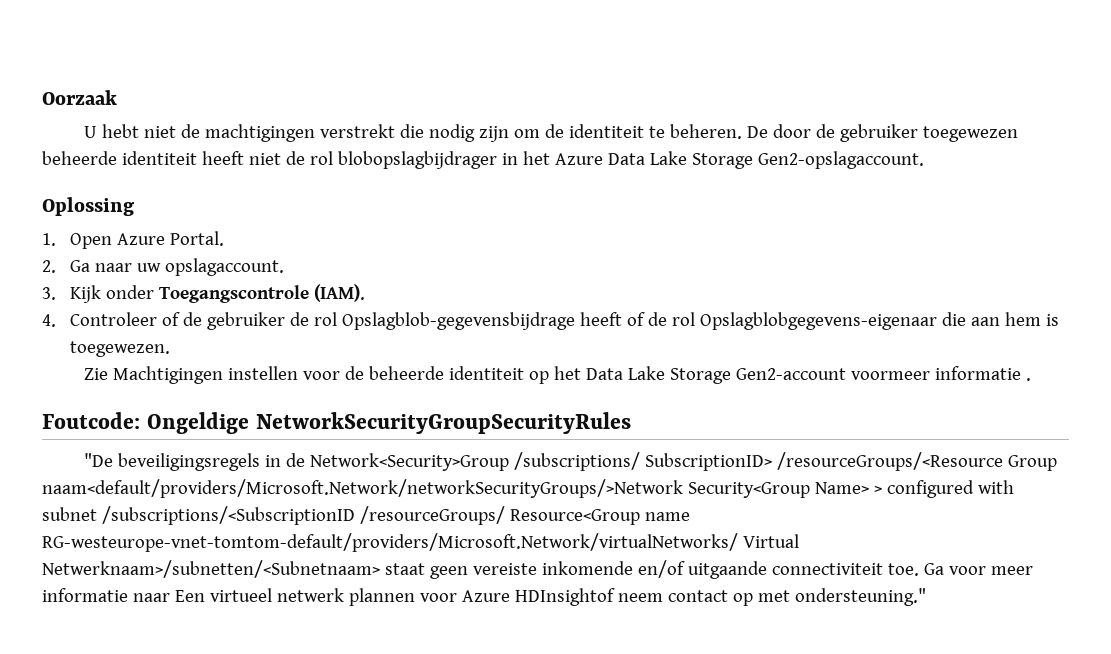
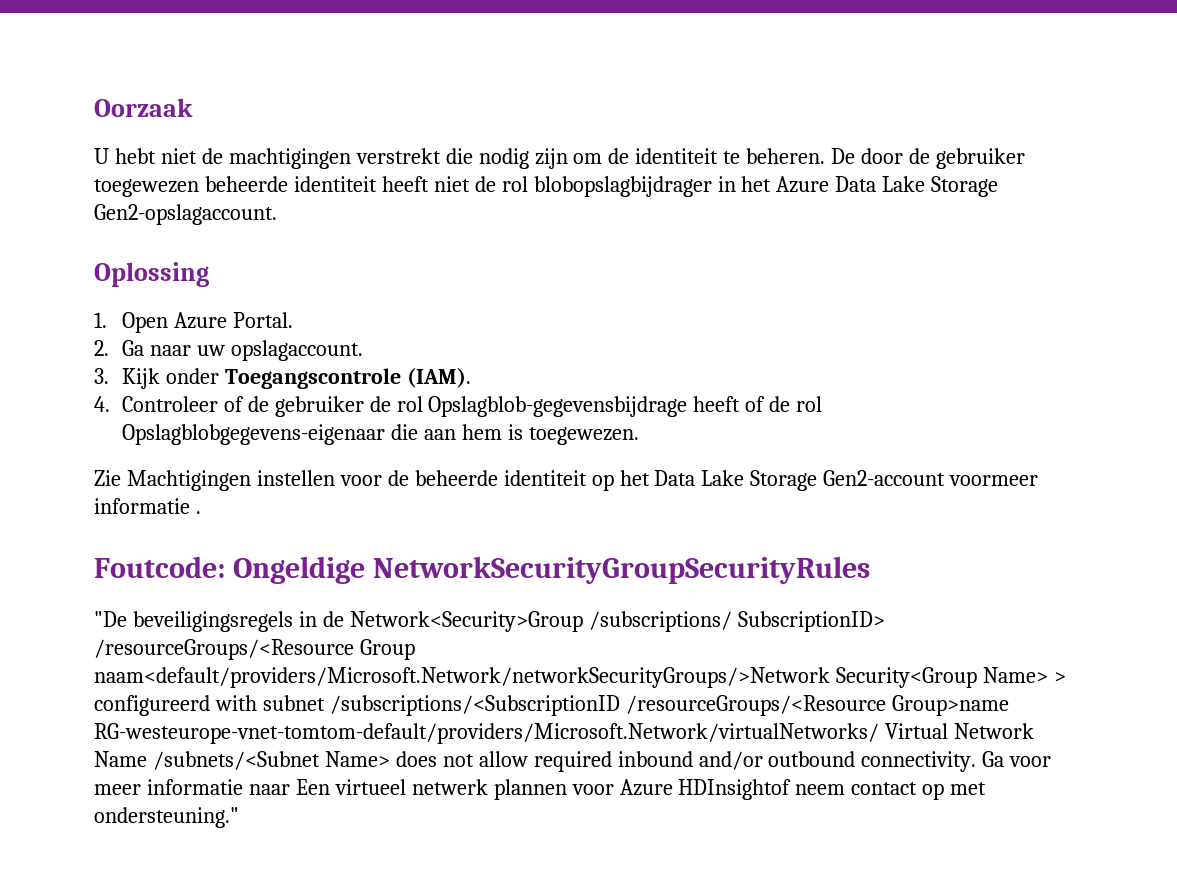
- "De beveiligingsregels in de Network<Security>Group /subscriptions/ SubscriptionID> /resourceGroups/<Resource Group naam<default/providers/Microsoft.Network/networkSecurityGroups/>Network Security<Group Name> > configured with subnet /subscriptions/<SubscriptionID /resourceGroups/ Resource<Group name RG-westeurope-vnet-tomtom-default/providers/Microsoft.Network/virtualNetworks/ Virtual Netwerknaam>/subnetten/<Subnetnaam> staat geen vereiste inkomende en/of uitgaande connectiviteit toe.
+ "De beveiligingsregels in de Network<Security>Group /subscriptions/ SubscriptionID> /resourceGroups/<Resource Group naam<default/providers/Microsoft.Network/networkSecurityGroups/>Network Security<Group Name> > configureerd with subnet /subscriptions/<SubscriptionID /resourceGroups/<Resource Group>name RG-westeurope-vnet-tomtom-default/providers/Microsoft.Network/virtualNetworks/ Virtual Network Name /subnets/<Subnet Name> does not allow required inbound and/or outbound connectivity.

